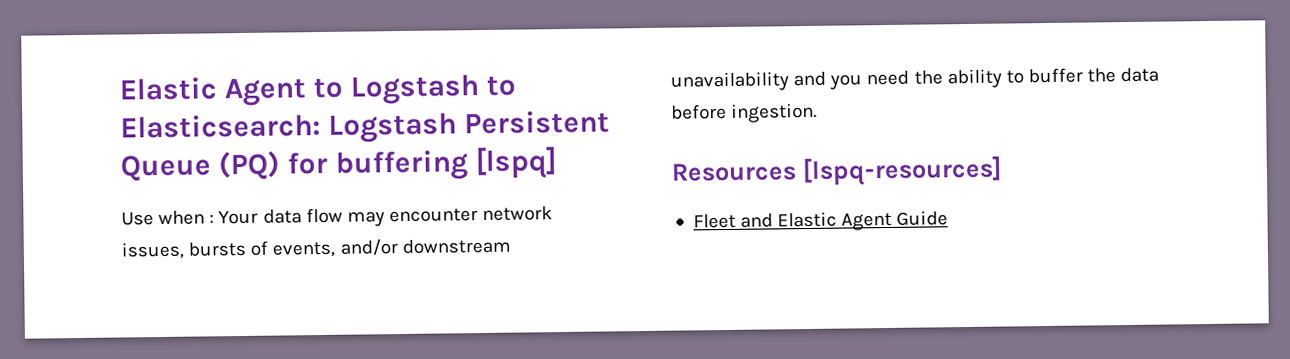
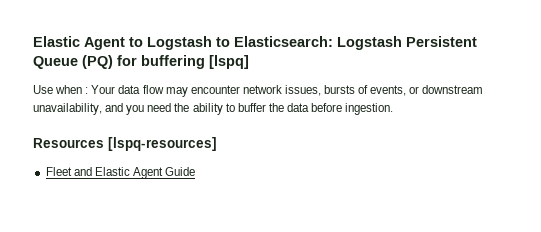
- Use when : Your data flow may encounter network issues, bursts of events, and/or downstream unavailability and you need the ability to buffer the data before ingestion.
+ Use when : Your data flow may encounter network issues, bursts of events, or downstream unavailability, and you need the ability to buffer the data before ingestion.

